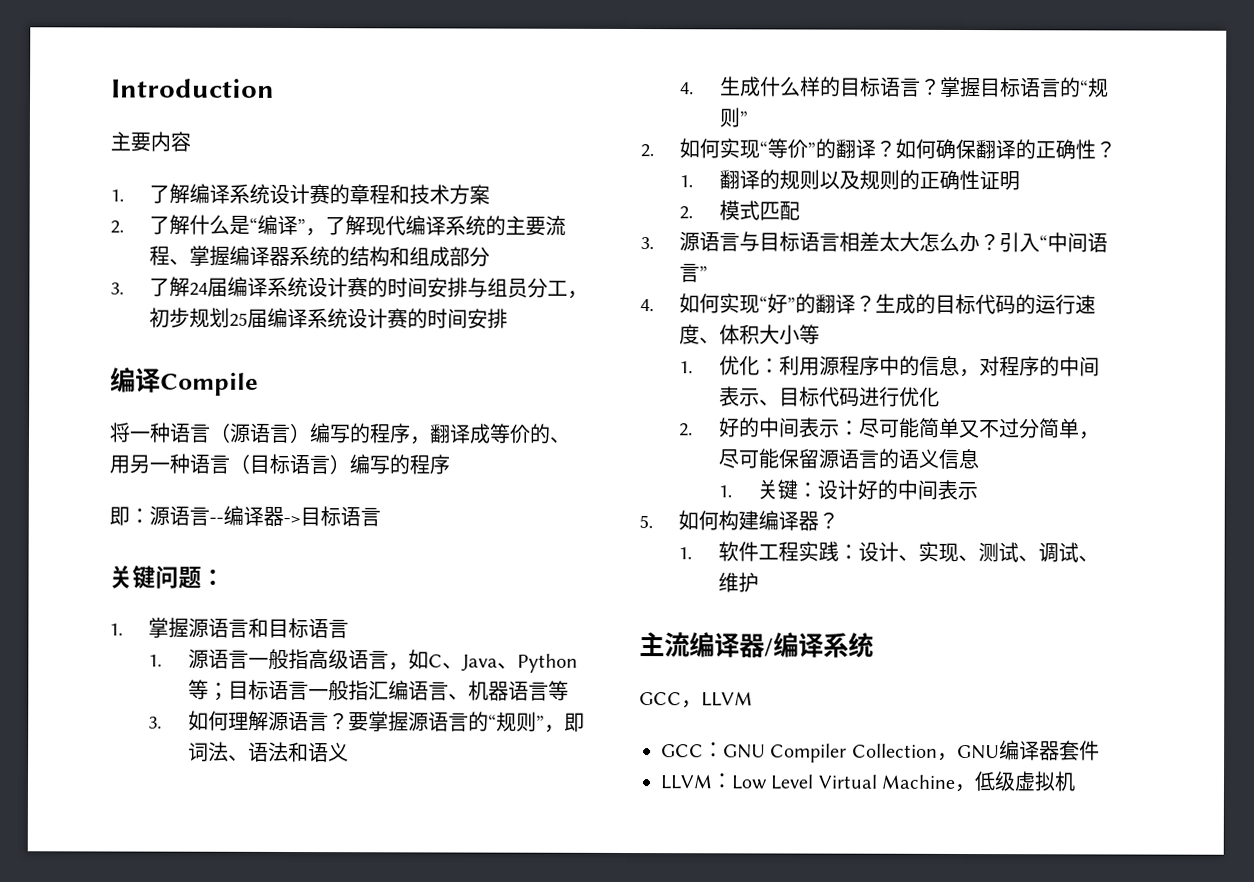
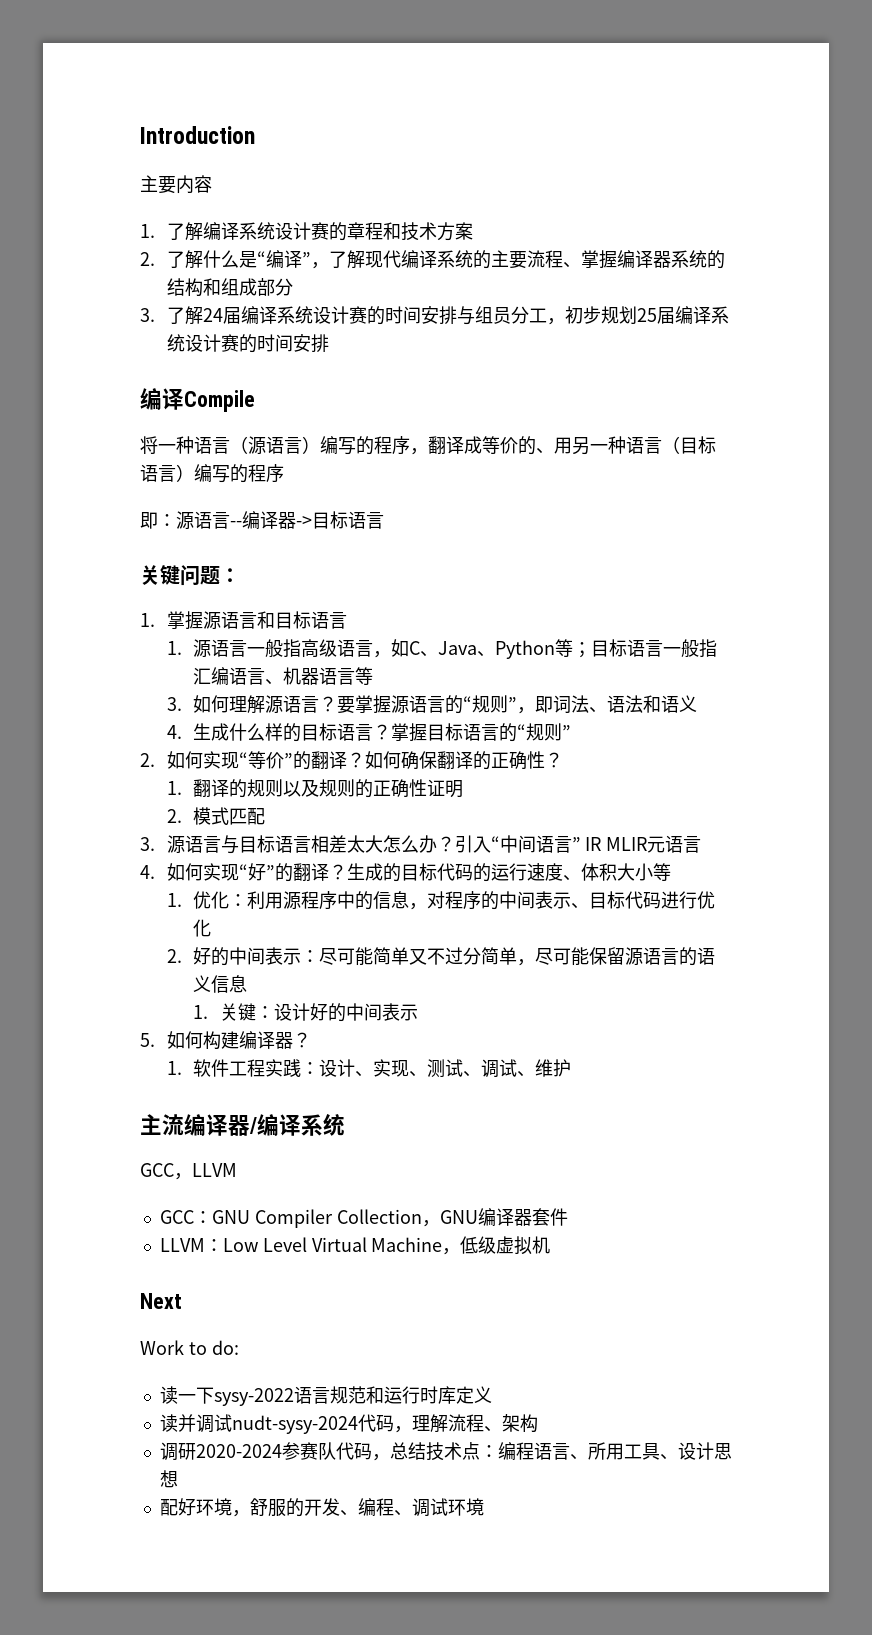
- 引入“中间语言”
+ 引入“中间语言” IR MLIR元语言
+ Next
+ Work to do:
+ 读一下sysy-2022语言规范和运行时库定义
+ 读并调试nudt-sysy-2024代码，理解流程、架构
+ 调研2020-2024参赛队代码，总结技术点：编程语言、所用工具、设计思想
+ 配好环境，舒服的开发、编程、调试环境

